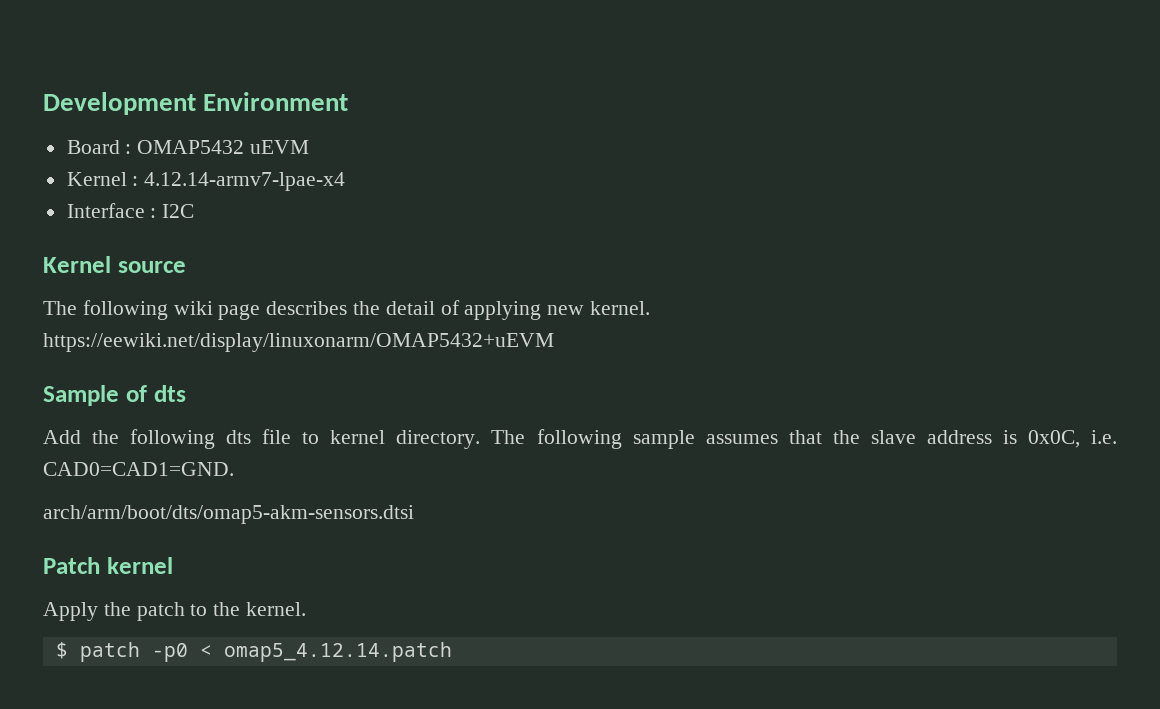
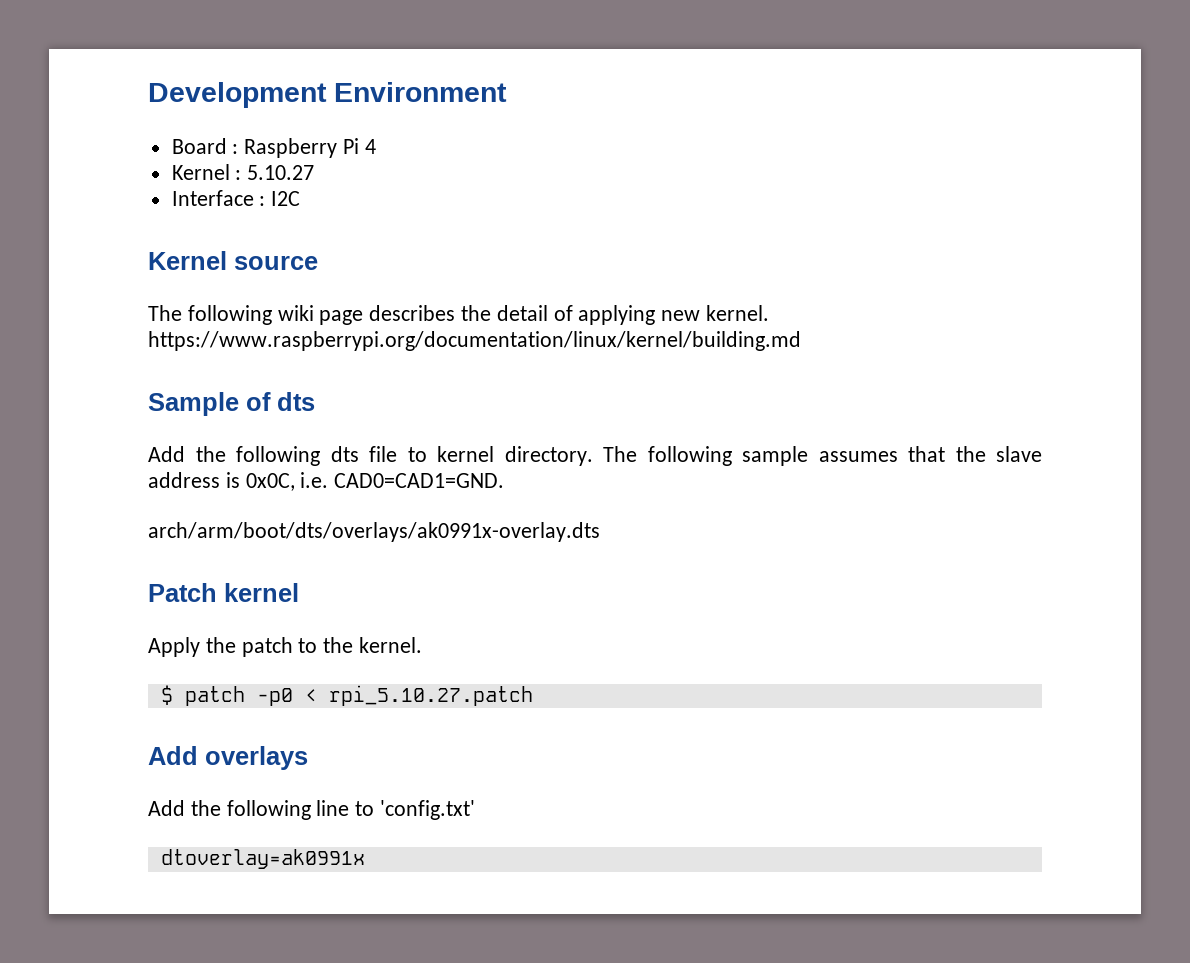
- Board : OMAP5432 uEVM
+ Board : Raspberry Pi 4
- Kernel : 4.12.14-armv7-lpae-x4
+ Kernel : 5.10.27
- The following wiki page describes the detail of applying new kernel. https://eewiki.net/display/linuxonarm/OMAP5432+uEVM
+ The following wiki page describes the detail of applying new kernel. https://www.raspberrypi.org/documentation/linux/kernel/building.md
- arch/arm/boot/dts/omap5-akm-sensors.dtsi
+ arch/arm/boot/dts/overlays/ak0991x-overlay.dts
- $ patch -p0 < omap5_4.12.14.patch
+ $ patch -p0 < rpi_5.10.27.patch
+ Add overlays
+ Add the following line to 'config.txt'
+ dtoverlay=ak0991x

